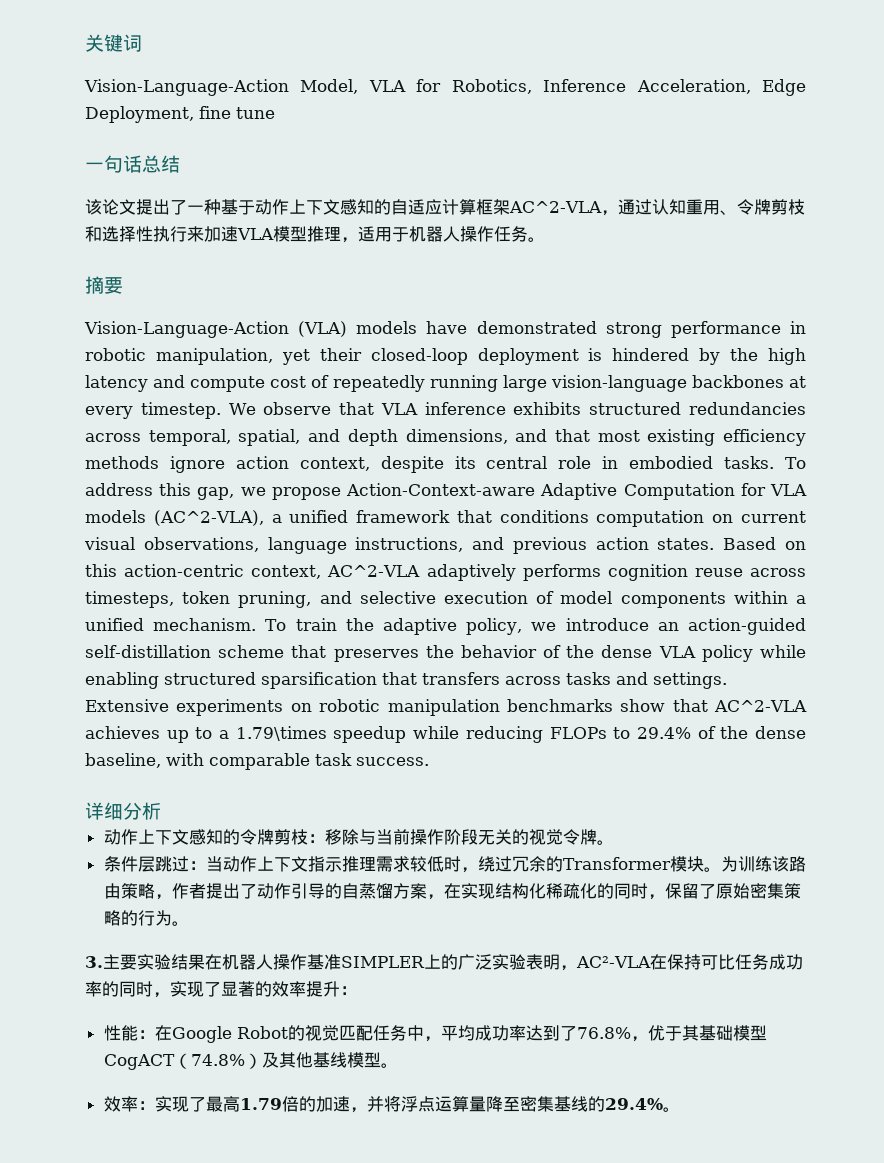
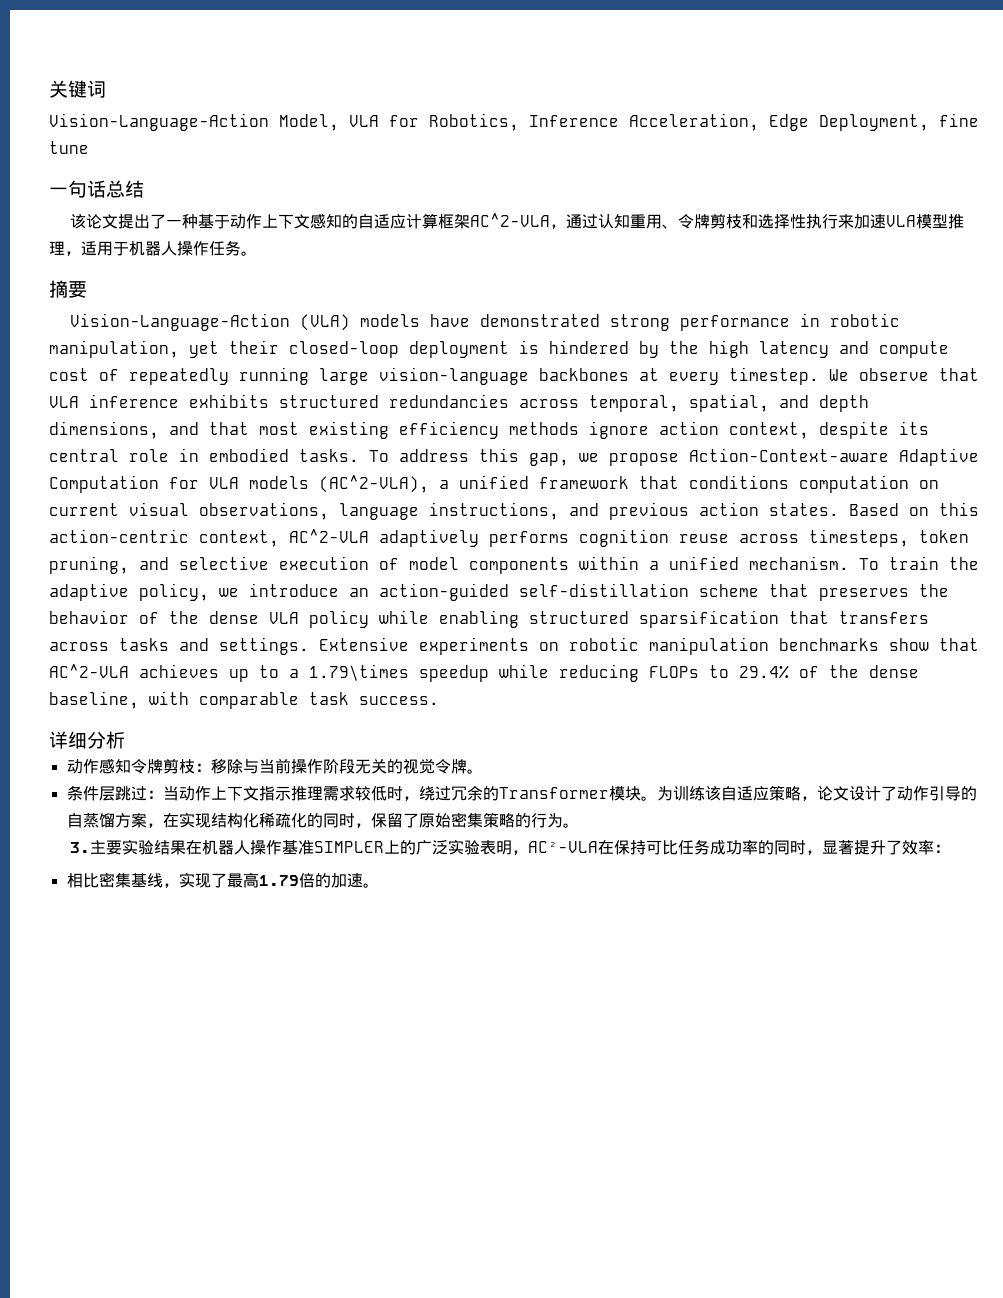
- 动作上下文感知的令牌剪枝：移除与当前操作阶段无关的视觉令牌。
+ 动作感知令牌剪枝：移除与当前操作阶段无关的视觉令牌。
- 为训练该路由策略，作者提出了动作引导的自蒸馏方案，在实现结构化稀疏化的同时，保留了原始密集策略的行为。
+ 为训练该自适应策略，论文设计了动作引导的自蒸馏方案，在实现结构化稀疏化的同时，保留了原始密集策略的行为。
- 3.主要实验结果在机器人操作基准SIMPLER上的广泛实验表明，AC²-VLA在保持可比任务成功率的同时，实现了显著的效率提升：
- 性能：在Google Robot的视觉匹配任务中，平均成功率达到了76.8%，优于其基础模型CogACT（74.8%）及其他基线模型。
- 效率：实现了最高1.79倍的加速，并将浮点运算量降至密集基线的29.4%。
+ 3.主要实验结果在机器人操作基准SIMPLER上的广泛实验表明，AC²-VLA在保持可比任务成功率的同时，显著提升了效率：
+ 相比密集基线，实现了最高1.79倍的加速。

